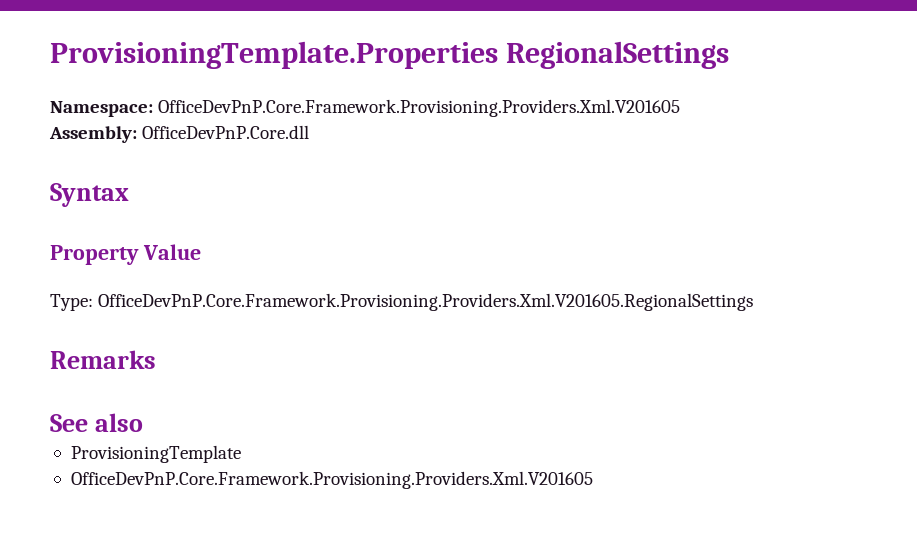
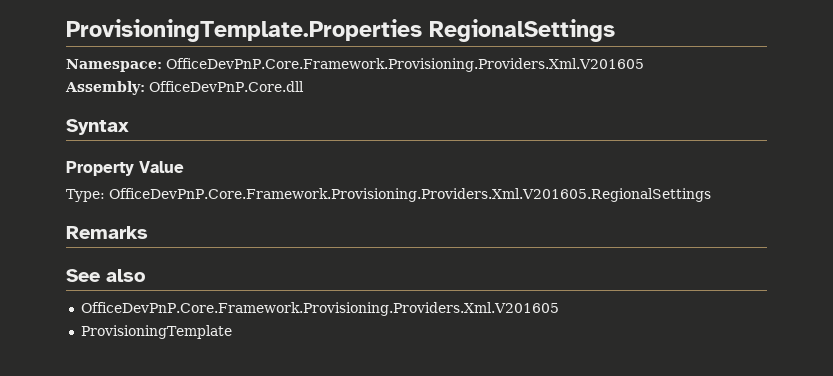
  See also
+ OfficeDevPnP.Core.Framework.Provisioning.Providers.Xml.V201605
  ProvisioningTemplate
- OfficeDevPnP.Core.Framework.Provisioning.Providers.Xml.V201605

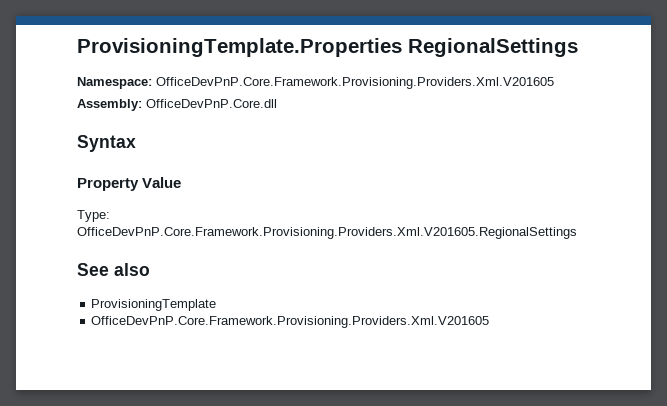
- Remarks
  See also
+ ProvisioningTemplate
  OfficeDevPnP.Core.Framework.Provisioning.Providers.Xml.V201605
- ProvisioningTemplate

